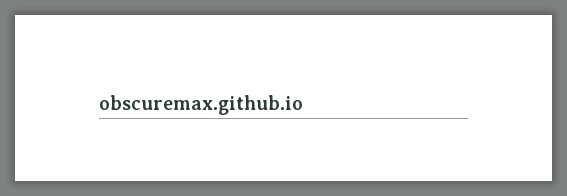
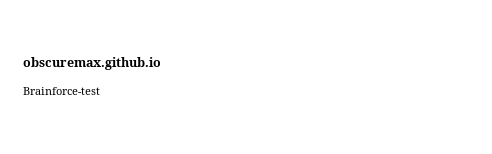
+ Brainforce-test

